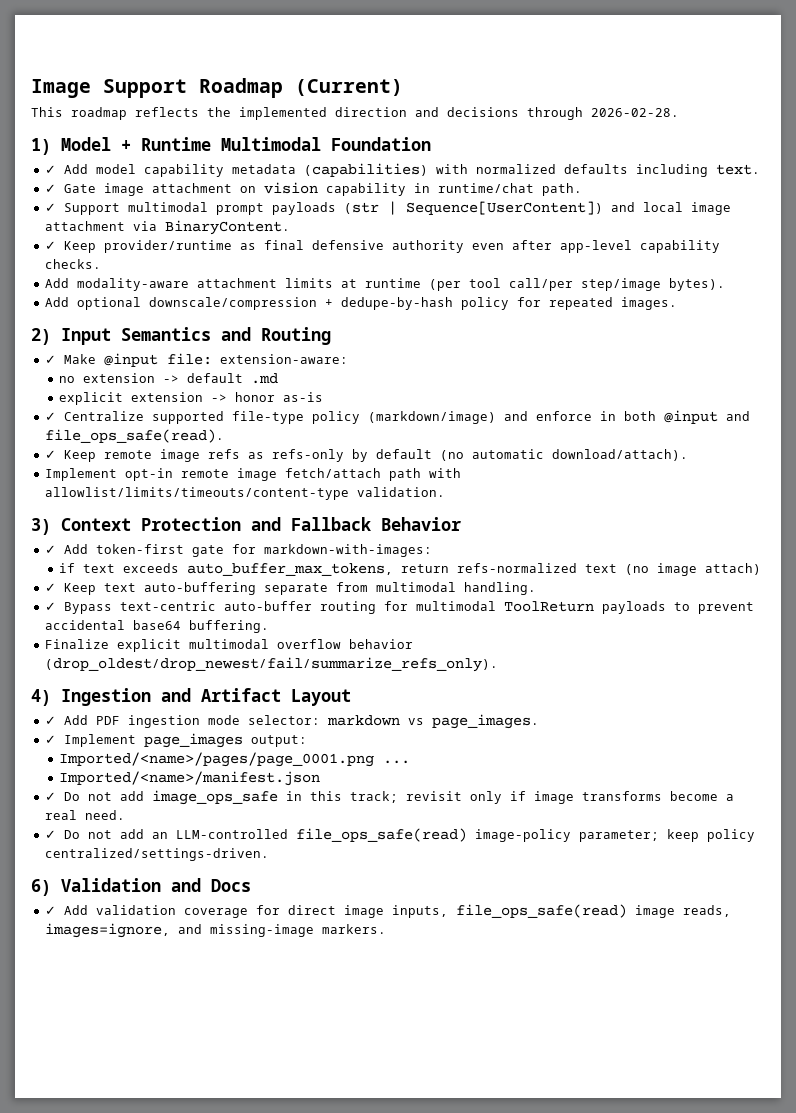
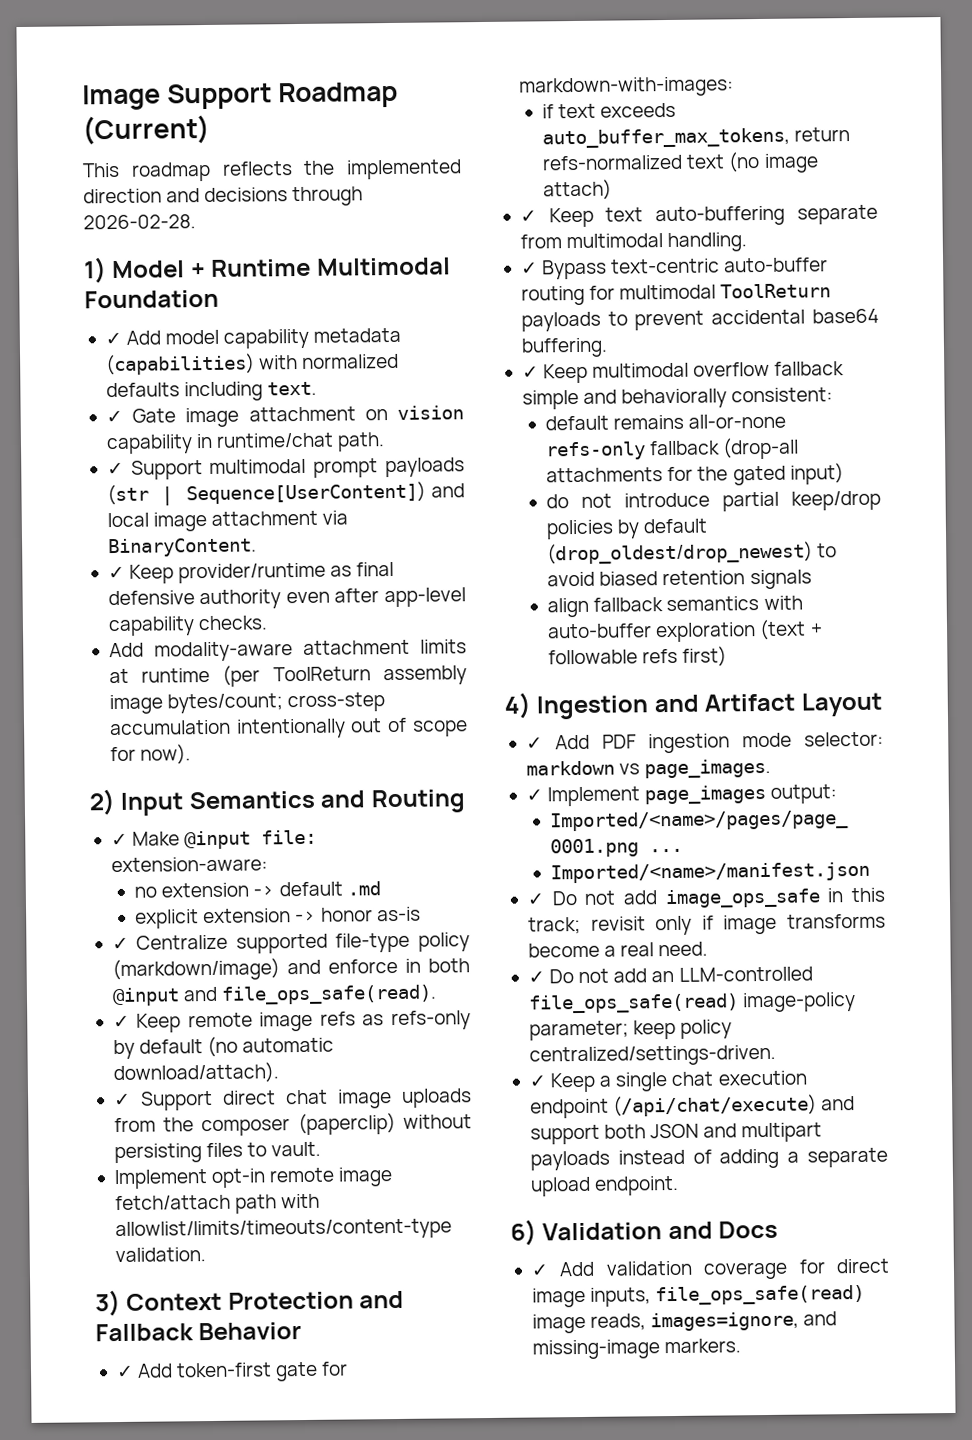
- Add modality-aware attachment limits at runtime (per tool call/per step/image bytes).
- Add optional downscale/compression + dedupe-by-hash policy for repeated images.
+ Add modality-aware attachment limits at runtime (per ToolReturn assembly image bytes/count; cross-step accumulation intentionally out of scope for now).
+ ✓ Support direct chat image uploads from the composer (paperclip) without persisting files to vault.
- Finalize explicit multimodal overflow behavior (drop_oldest/drop_newest/fail/summarize_refs_only).
+ ✓ Keep multimodal overflow fallback simple and behaviorally consistent:
+ default remains all-or-none refs-only fallback (drop-all attachments for the gated input)
+ do not introduce partial keep/drop policies by default (drop_oldest/drop_newest) to avoid biased retention signals
+ align fallback semantics with auto-buffer exploration (text + followable refs first)
+ ✓ Keep a single chat execution endpoint (/api/chat/execute) and support both JSON and multipart payloads instead of adding a separate upload endpoint.

